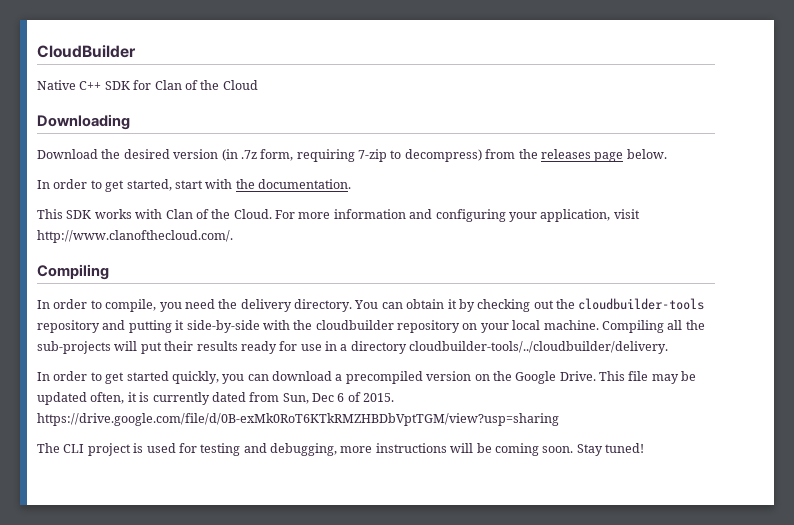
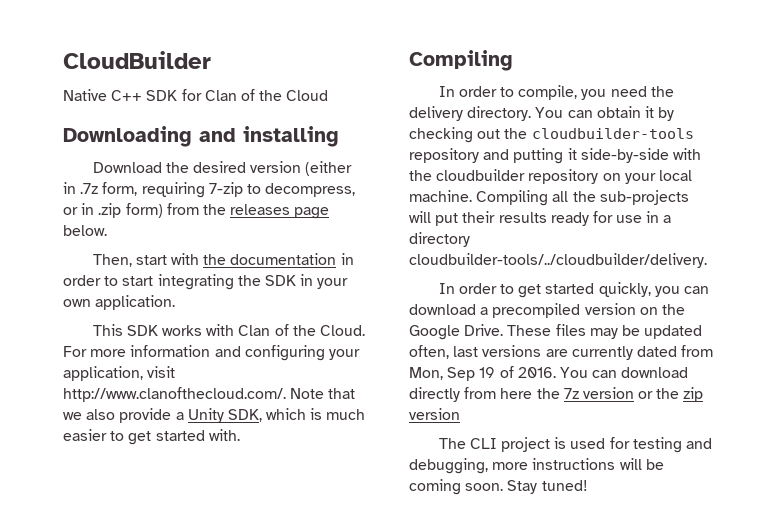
- Downloading
+ Downloading and installing
- Download the desired version (in .7z form, requiring 7-zip to decompress) from the releases page below.
+ Download the desired version (either in .7z form, requiring 7-zip to decompress, or in .zip form) from the releases page below.
- In order to get started, start with the documentation.
+ Then, start with the documentation in order to start integrating the SDK in your own application.
- For more information and configuring your application, visit http://www.clanofthecloud.com/.
+ For more information and configuring your application, visit http://www.clanofthecloud.com/. Note that we also provide a Unity SDK, which is much easier to get started with.
- This file may be updated often, it is currently dated from Sun, Dec 6 of 2015. https://drive.google.com/file/d/0B-exMk0RoT6KTkRMZHBDbVptTGM/view?usp=sharing
+ These files may be updated often, last versions are currently dated from Mon, Sep 19 of 2016. You can download directly from here the 7z version or the zip version

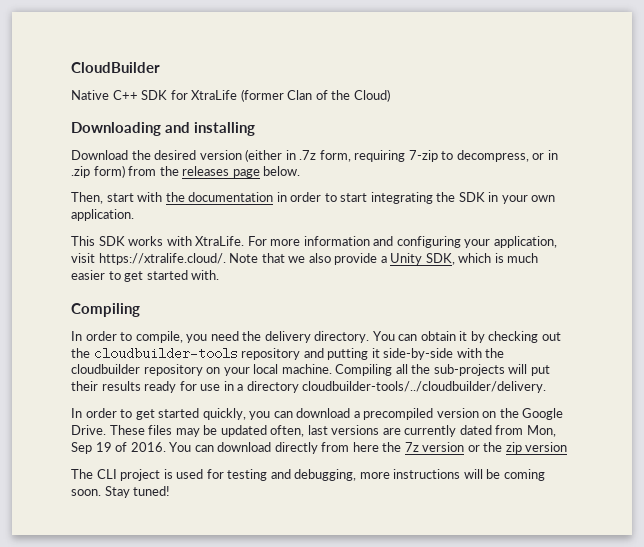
- Native C++ SDK for Clan of the Cloud
+ Native C++ SDK for XtraLife (former Clan of the Cloud)
- This SDK works with Clan of the Cloud.
+ This SDK works with XtraLife.
- For more information and configuring your application, visit http://www.clanofthecloud.com/. Note that we also provide a Unity SDK, which is much easier to get started with.
+ For more information and configuring your application, visit https://xtralife.cloud/. Note that we also provide a Unity SDK, which is much easier to get started with.

